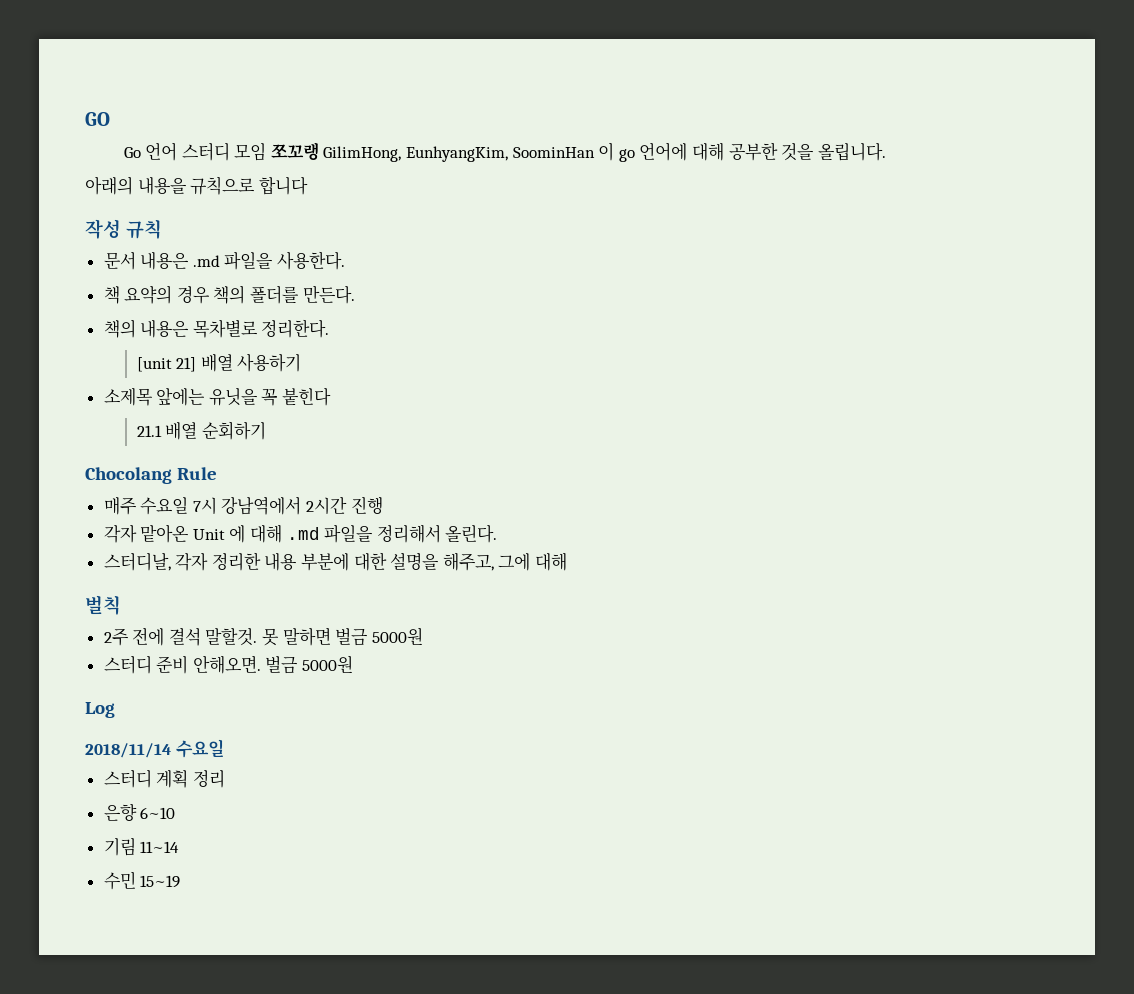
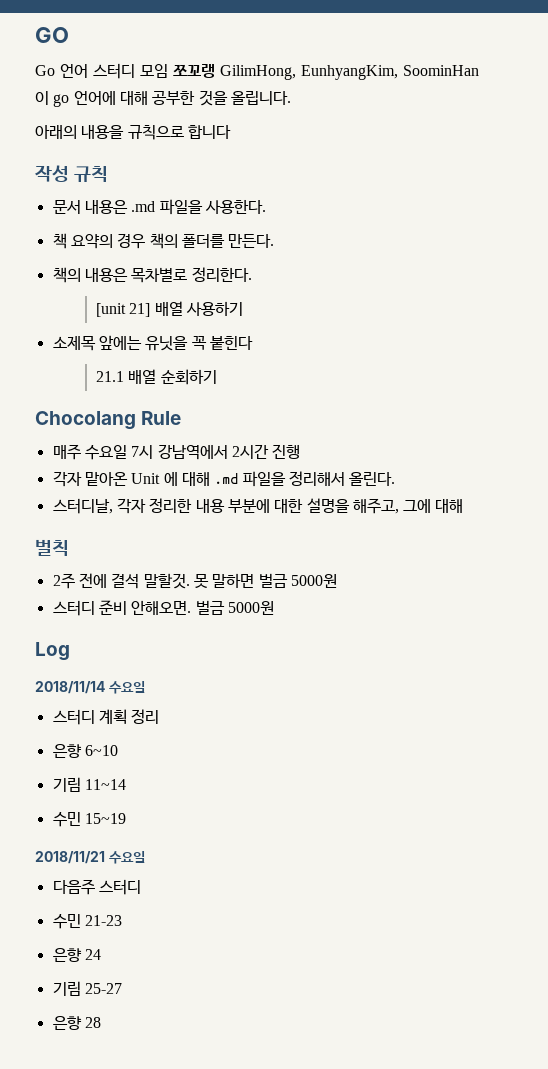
+ 2018/11/21 수요일
+ 다음주 스터디
+ 수민 21-23
+ 은향 24
+ 기림 25-27
+ 은향 28

